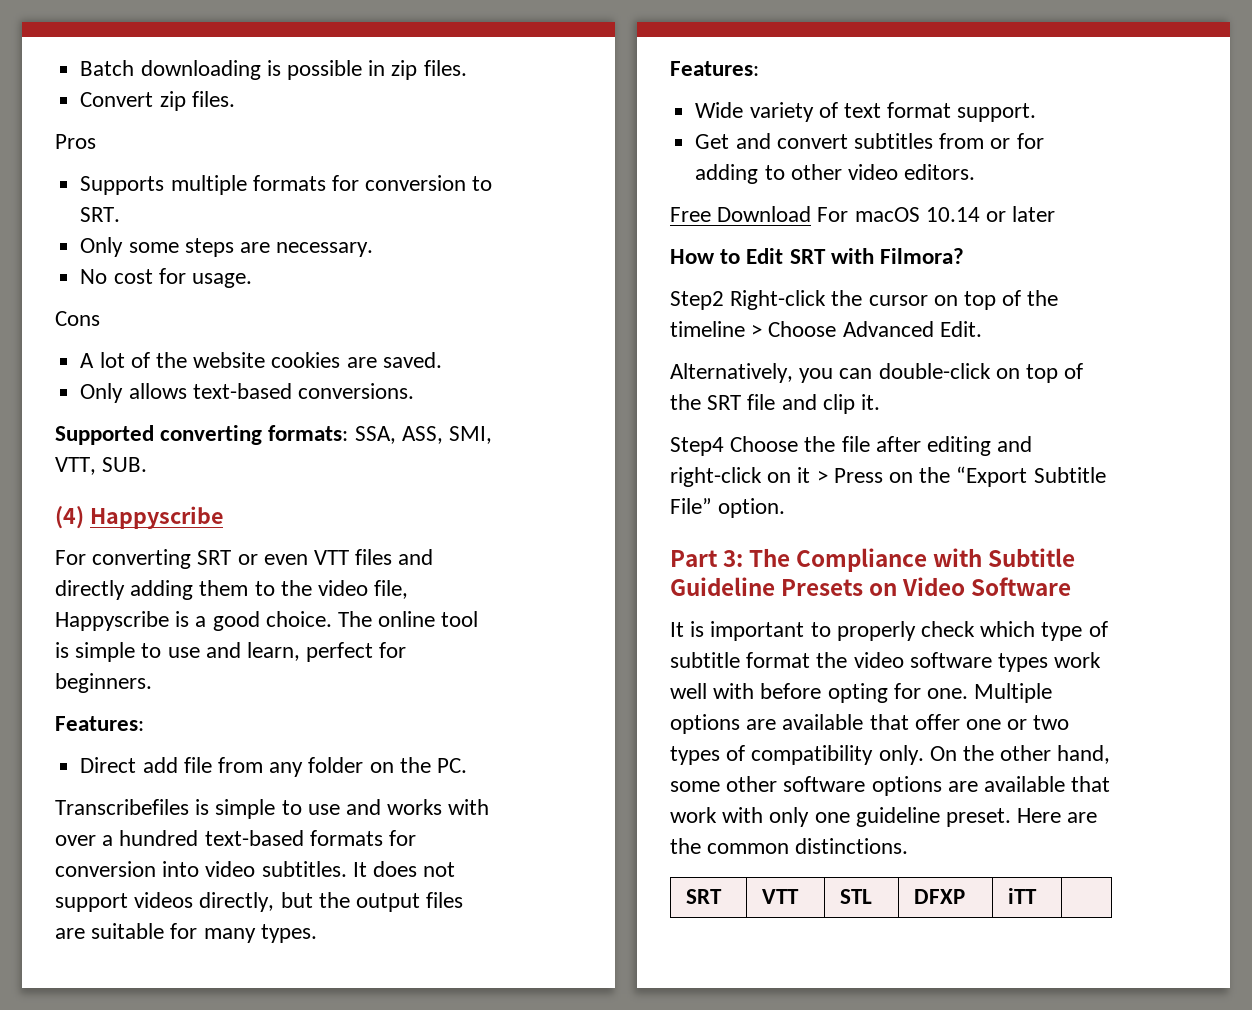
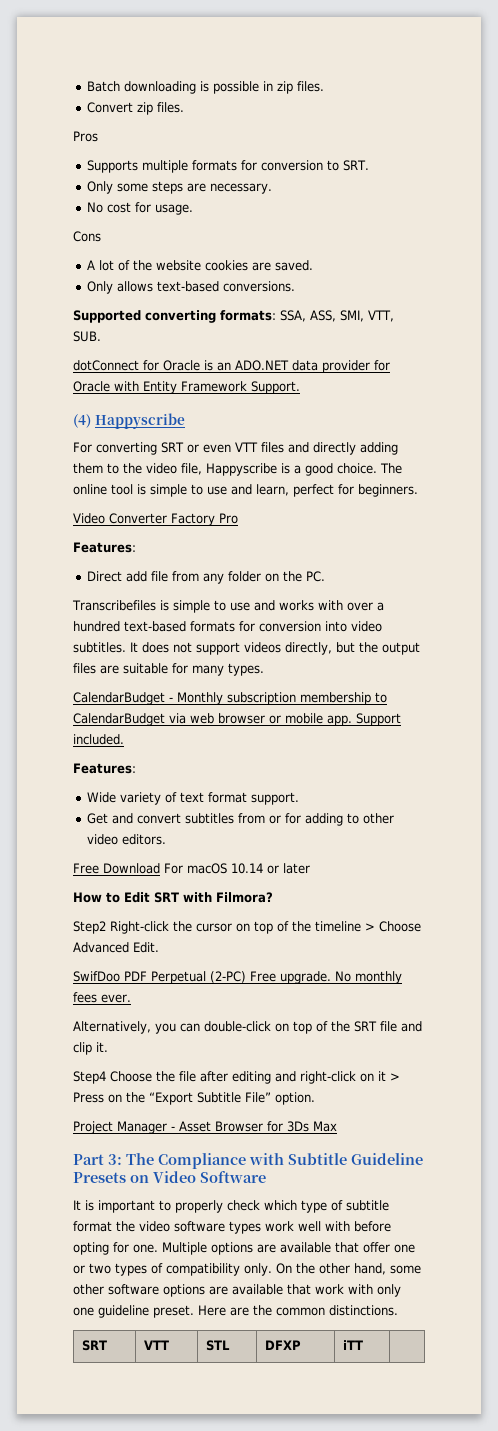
+ dotConnect for Oracle is an ADO.NET data provider for Oracle with Entity Framework Support.
+ Video Converter Factory Pro
+ CalendarBudget - Monthly subscription membership to CalendarBudget via web browser or mobile app. Support included.
+ SwifDoo PDF Perpetual (2-PC) Free upgrade. No monthly fees ever.
+ Project Manager - Asset Browser for 3Ds Max

